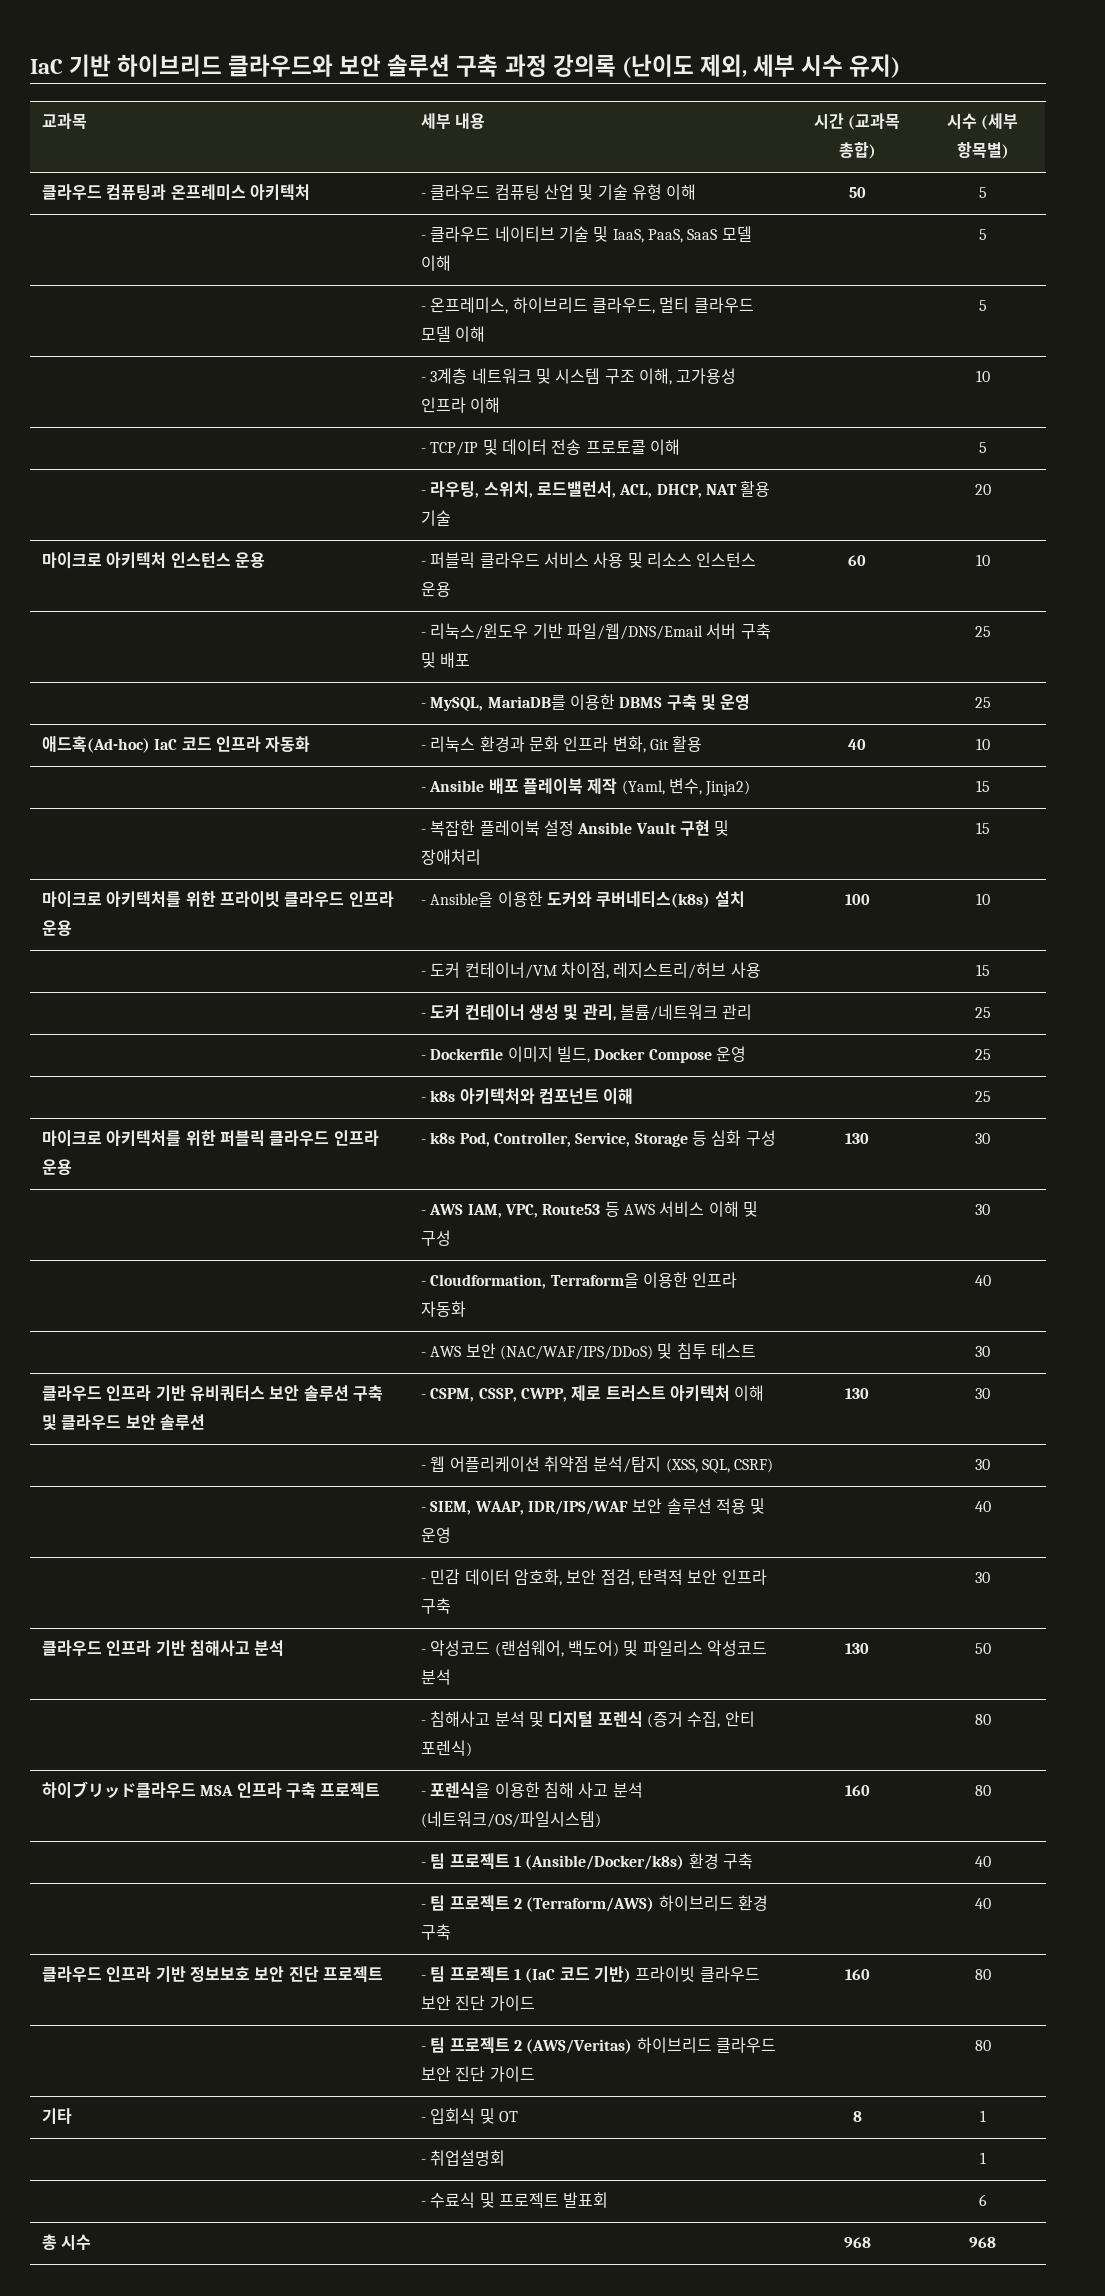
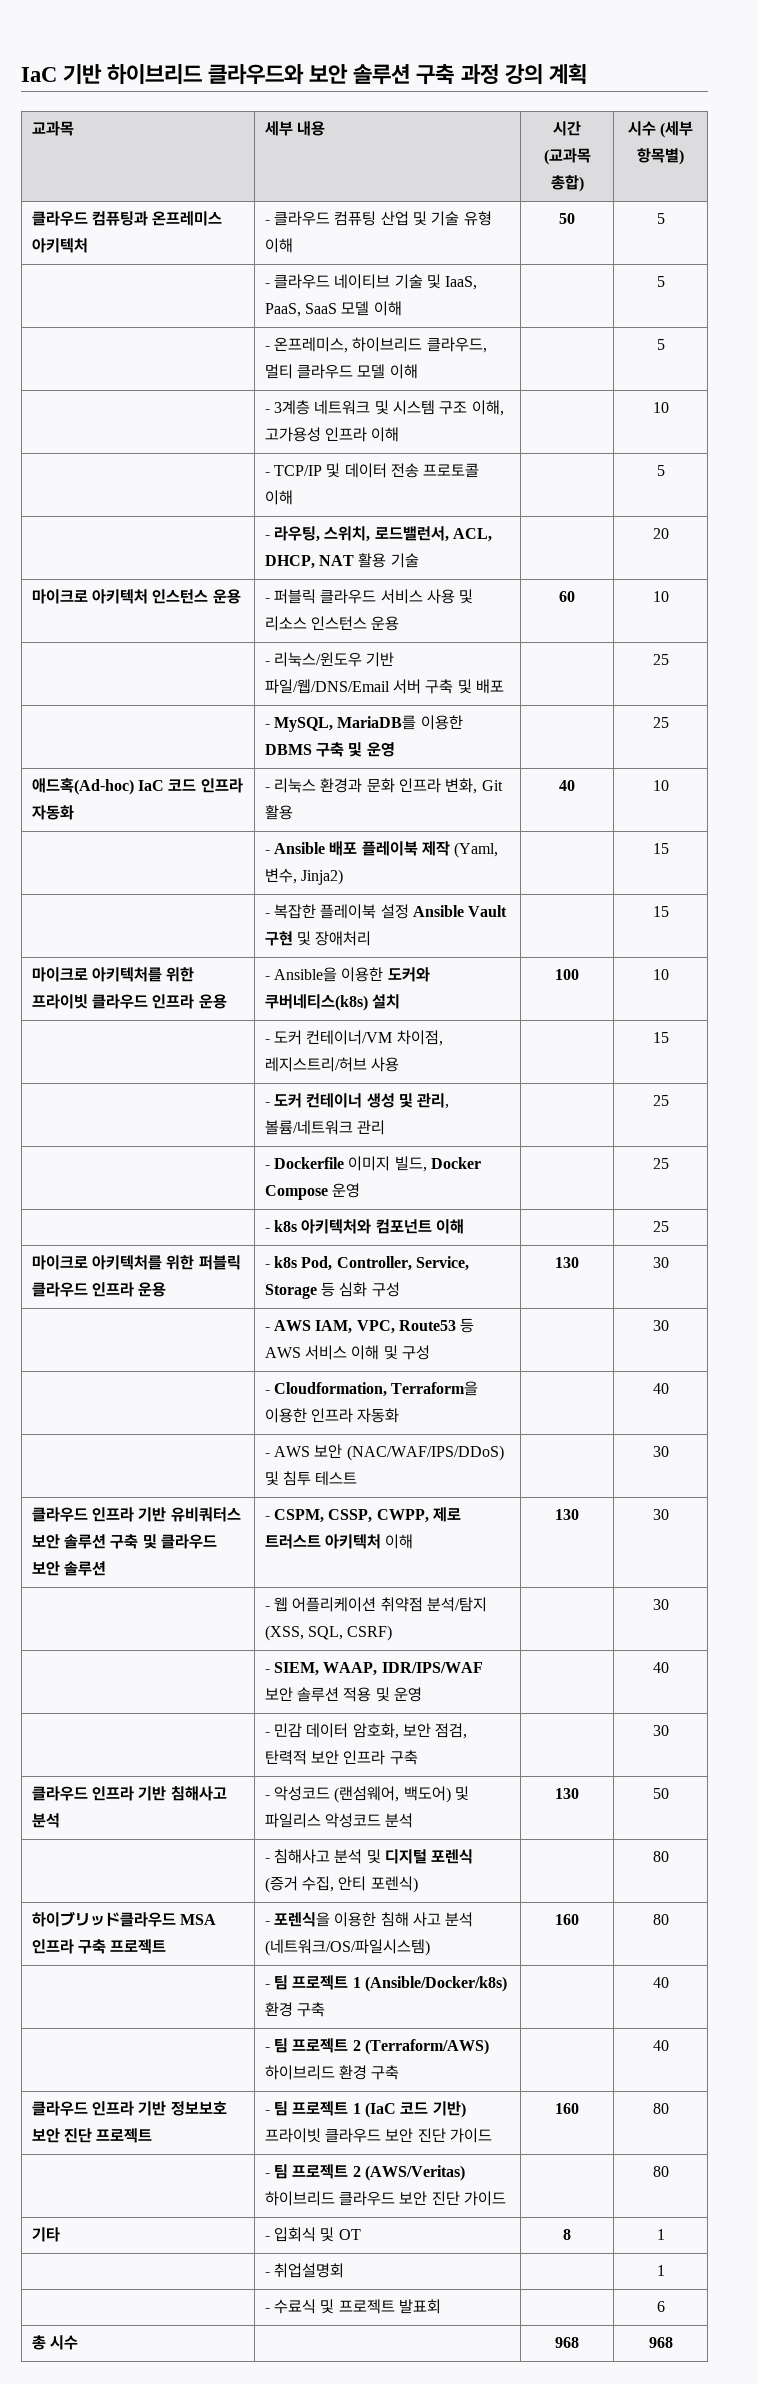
- IaC 기반 하이브리드 클라우드와 보안 솔루션 구축 과정 강의록 (난이도 제외, 세부 시수 유지)
+ IaC 기반 하이브리드 클라우드와 보안 솔루션 구축 과정 강의 계획

